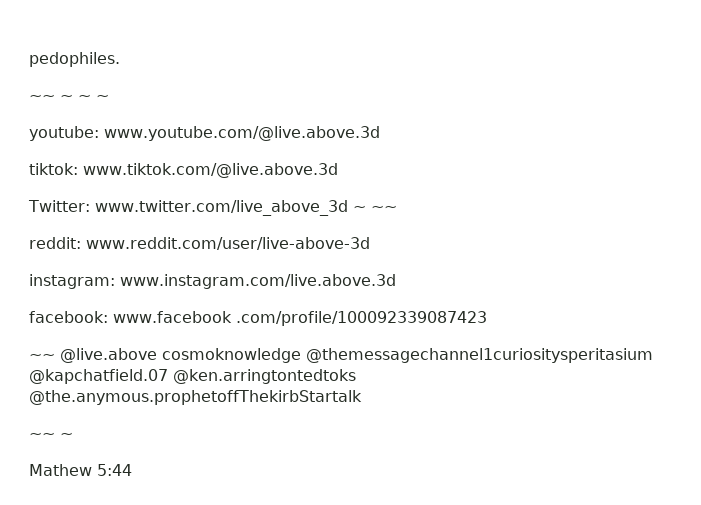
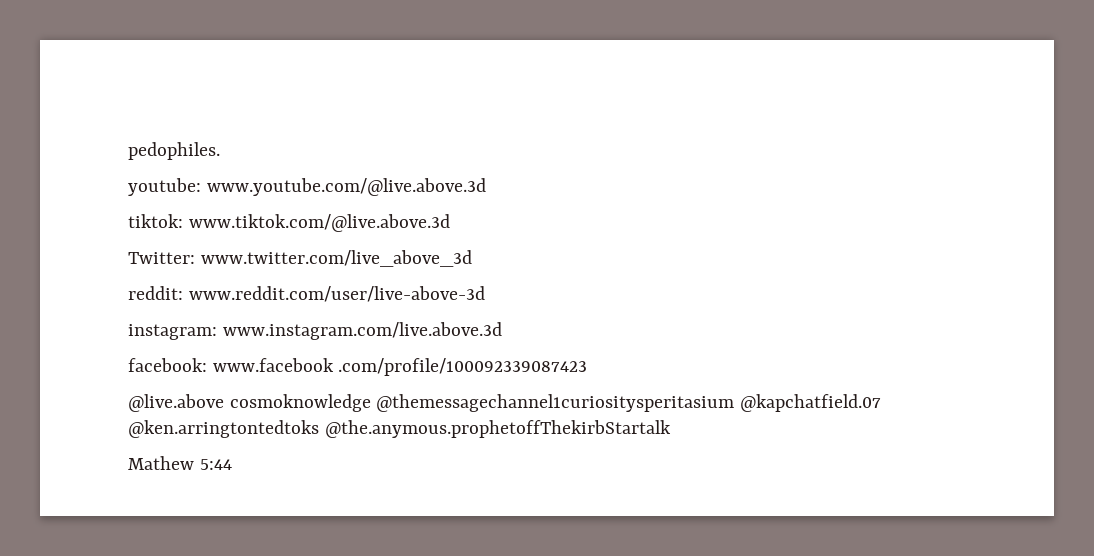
- ~~ ~ ~ ~
- Twitter: www.twitter.com/live_above_3d ~ ~~
+ Twitter: www.twitter.com/live_above_3d
- ~~ @live.above cosmoknowledge @themessagechannel1curiositysperitasium @kapchatfield.07 @ken.arringtontedtoks @the.anymous.prophetoffThekirbStartalk
- ~~ ~
+ @live.above cosmoknowledge @themessagechannel1curiositysperitasium @kapchatfield.07 @ken.arringtontedtoks @the.anymous.prophetoffThekirbStartalk

